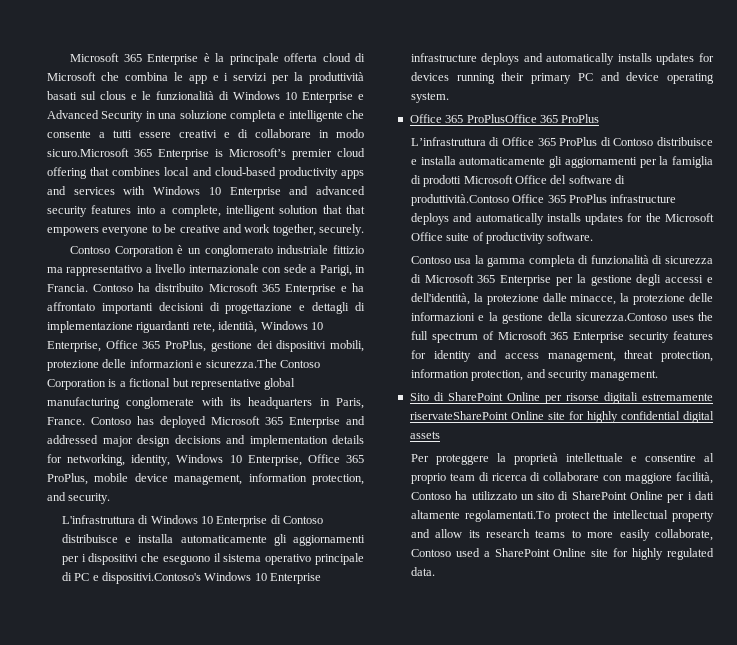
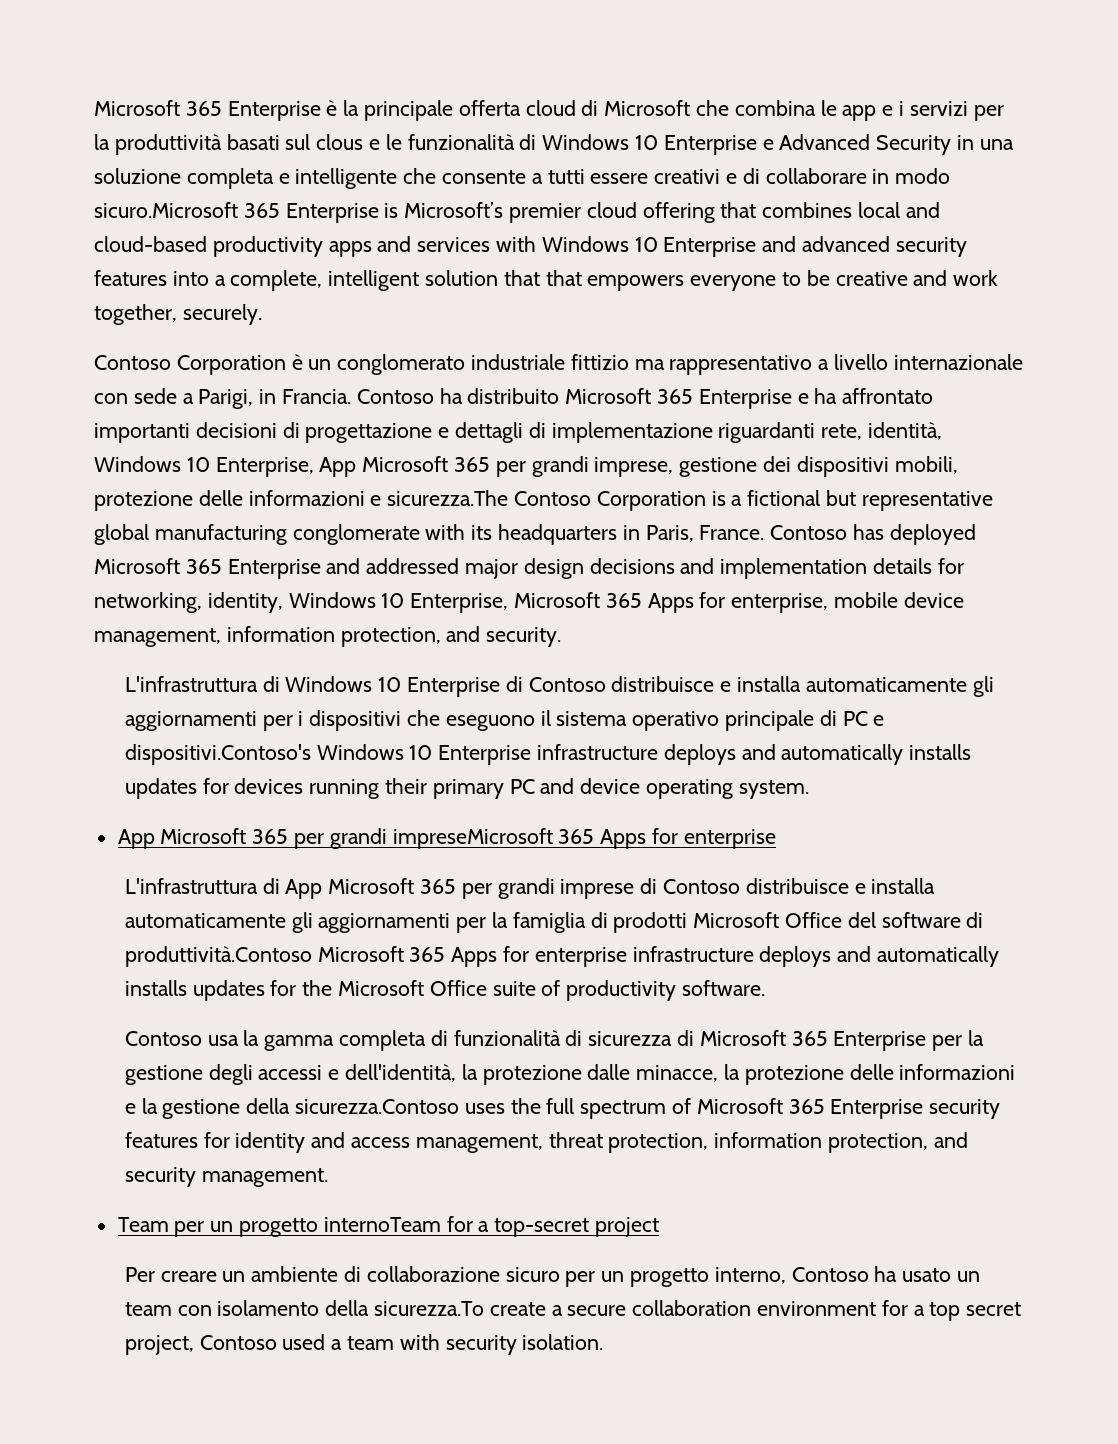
- Contoso ha distribuito Microsoft 365 Enterprise e ha affrontato importanti decisioni di progettazione e dettagli di implementazione riguardanti rete, identità, Windows 10 Enterprise, Office 365 ProPlus, gestione dei dispositivi mobili, protezione delle informazioni e sicurezza.The Contoso Corporation is a fictional but representative global manufacturing conglomerate with its headquarters in Paris, France.
+ Contoso ha distribuito Microsoft 365 Enterprise e ha affrontato importanti decisioni di progettazione e dettagli di implementazione riguardanti rete, identità, Windows 10 Enterprise, App Microsoft 365 per grandi imprese, gestione dei dispositivi mobili, protezione delle informazioni e sicurezza.The Contoso Corporation is a fictional but representative global manufacturing conglomerate with its headquarters in Paris, France.
- Contoso has deployed Microsoft 365 Enterprise and addressed major design decisions and implementation details for networking, identity, Windows 10 Enterprise, Office 365 ProPlus, mobile device management, information protection, and security.
+ Contoso has deployed Microsoft 365 Enterprise and addressed major design decisions and implementation details for networking, identity, Windows 10 Enterprise, Microsoft 365 Apps for enterprise, mobile device management, information protection, and security.
- Office 365 ProPlusOffice 365 ProPlus
- L’infrastruttura di Office 365 ProPlus di Contoso distribuisce e installa automaticamente gli aggiornamenti per la famiglia di prodotti Microsoft Office del software di produttività.Contoso Office 365 ProPlus infrastructure deploys and automatically installs updates for the Microsoft Office suite of productivity software.
+ App Microsoft 365 per grandi impreseMicrosoft 365 Apps for enterprise
+ L'infrastruttura di App Microsoft 365 per grandi imprese di Contoso distribuisce e installa automaticamente gli aggiornamenti per la famiglia di prodotti Microsoft Office del software di produttività.Contoso Microsoft 365 Apps for enterprise infrastructure deploys and automatically installs updates for the Microsoft Office suite of productivity software.
- Sito di SharePoint Online per risorse digitali estremamente riservateSharePoint Online site for highly confidential digital assets
- Per proteggere la proprietà intellettuale e consentire al proprio team di ricerca di collaborare con maggiore facilità, Contoso ha utilizzato un sito di SharePoint Online per i dati altamente regolamentati.To protect the intellectual property and allow its research teams to more easily collaborate, Contoso used a SharePoint Online site for highly regulated data.
+ Team per un progetto internoTeam for a top-secret project
+ Per creare un ambiente di collaborazione sicuro per un progetto interno, Contoso ha usato un team con isolamento della sicurezza.To create a secure collaboration environment for a top secret project, Contoso used a team with security isolation.

